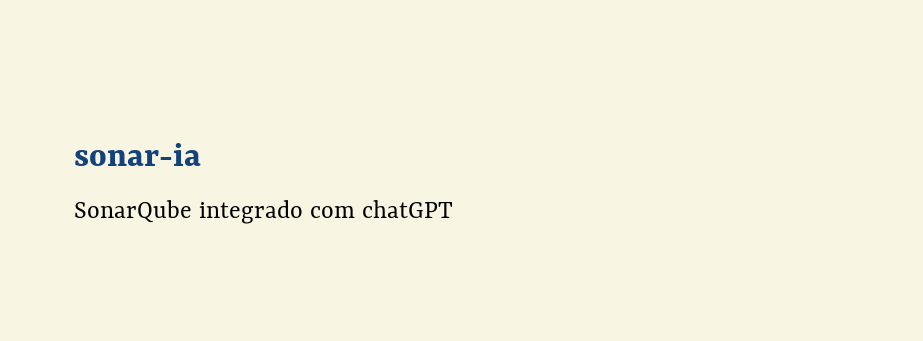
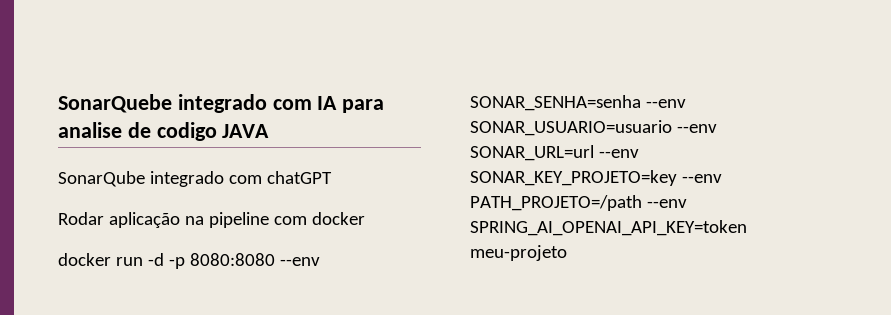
- sonar-ia
+ SonarQuebe integrado com IA para analise de codigo JAVA
  SonarQube integrado com chatGPT
+ Rodar aplicação na pipeline com docker
+ docker run -d -p 8080:8080 --env SONAR_SENHA=senha --env SONAR_USUARIO=usuario --env SONAR_URL=url --env SONAR_KEY_PROJETO=key --env PATH_PROJETO=/path --env SPRING_AI_OPENAI_API_KEY=token meu-projeto

